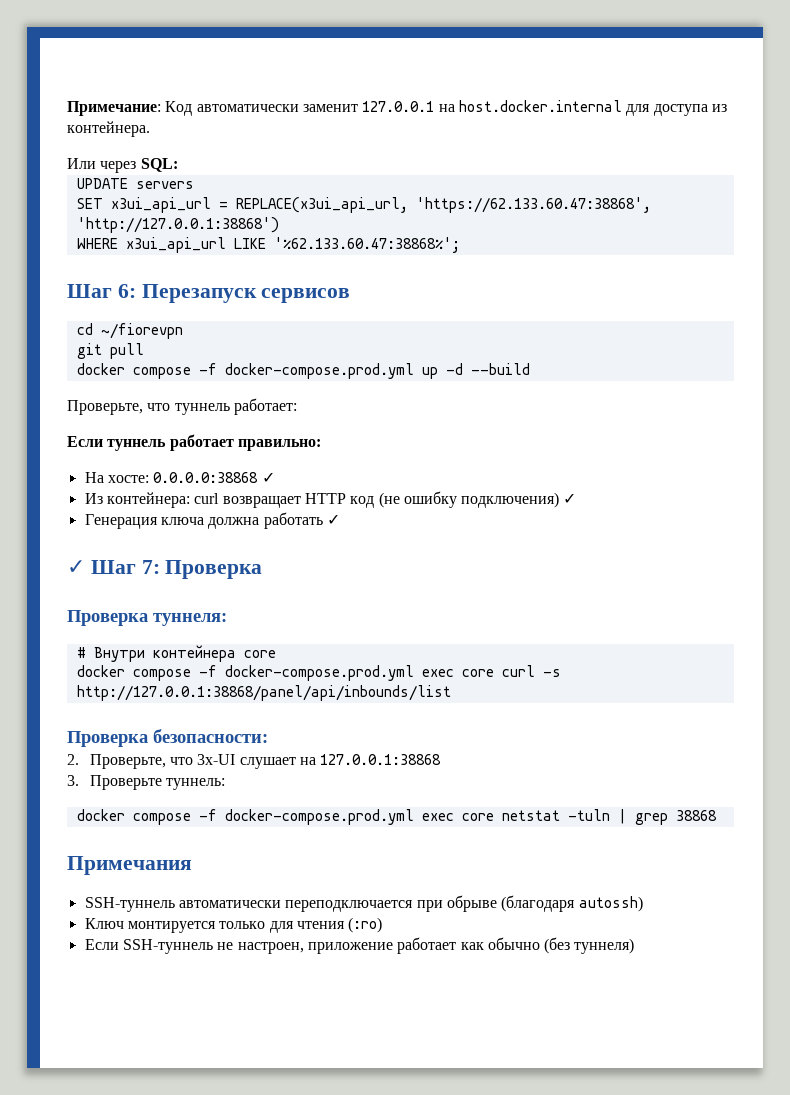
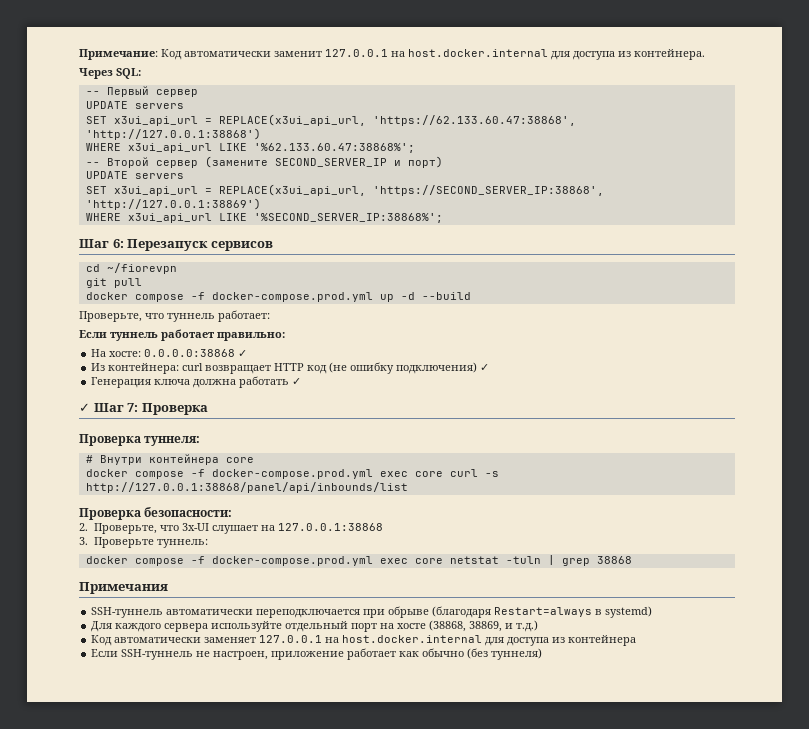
- Или через SQL:
+ Через SQL:
+ -- Первый сервер
+ -- Второй сервер (замените SECOND_SERVER_IP и порт)
+ UPDATE servers
+ SET x3ui_api_url = REPLACE(x3ui_api_url, 'https://SECOND_SERVER_IP:38868', 'http://127.0.0.1:38869')
+ WHERE x3ui_api_url LIKE '%SECOND_SERVER_IP:38868%';
- SSH-туннель автоматически переподключается при обрыве (благодаря autossh)
- Ключ монтируется только для чтения (:ro)
+ SSH-туннель автоматически переподключается при обрыве (благодаря Restart=always в systemd)
+ Для каждого сервера используйте отдельный порт на хосте (38868, 38869, и т.д.)
+ Код автоматически заменяет 127.0.0.1 на host.docker.internal для доступа из контейнера

